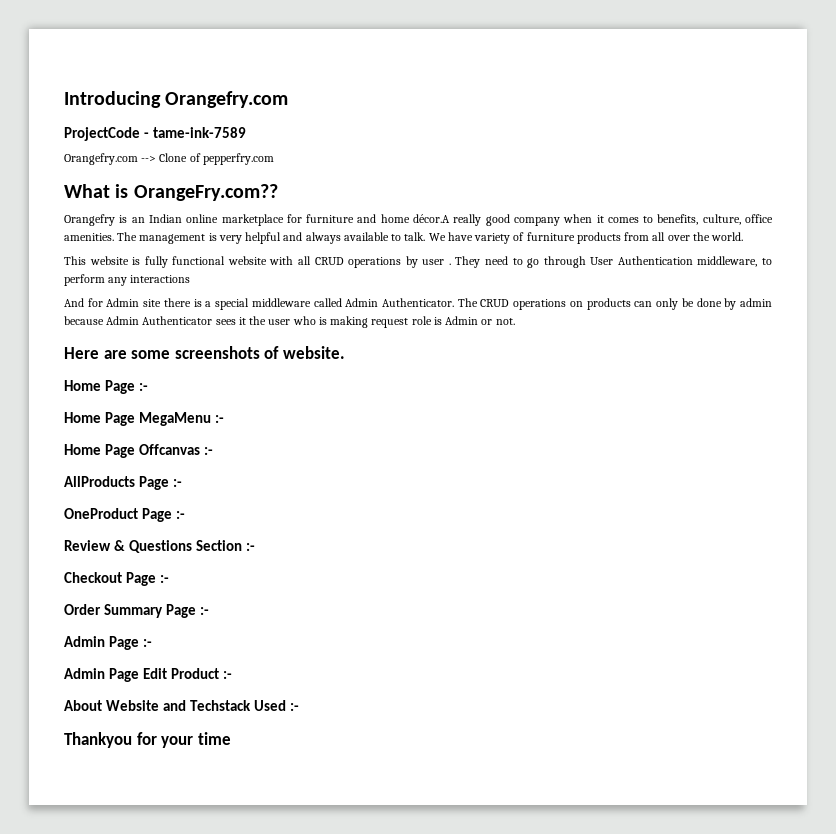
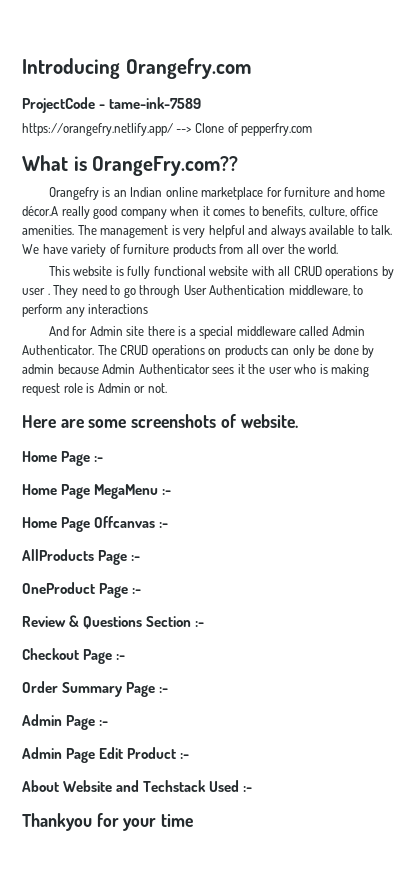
- Orangefry.com --> Clone of pepperfry.com
+ https://orangefry.netlify.app/ --> Clone of pepperfry.com

